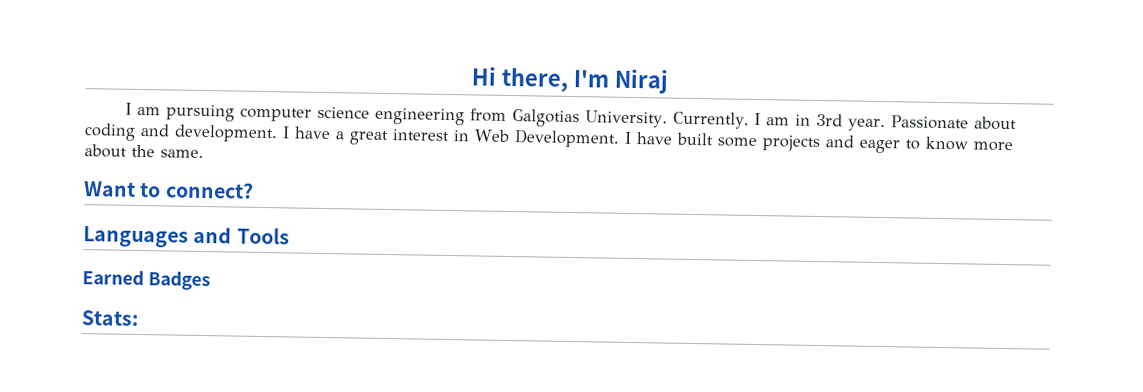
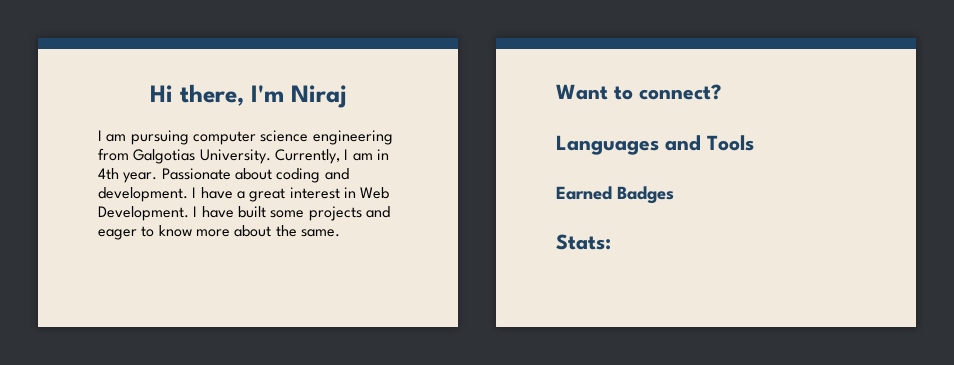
- Currently, I am in 3rd year.
+ Currently, I am in 4th year.

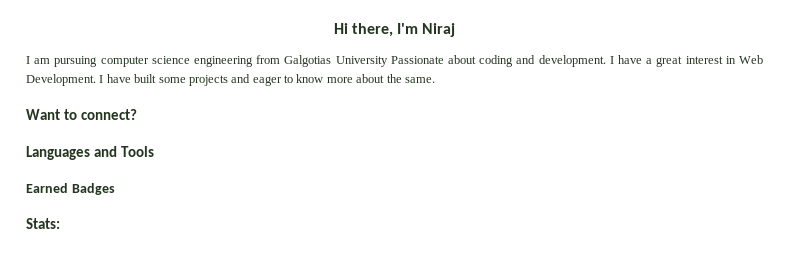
- I am pursuing computer science engineering from Galgotias University. Currently, I am in 4th year. Passionate about coding and development.
+ I am pursuing computer science engineering from Galgotias University Passionate about coding and development.

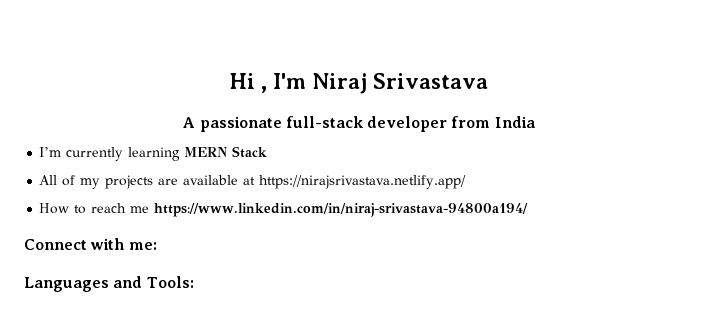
- Hi there, I'm Niraj
- I am pursuing computer science engineering from Galgotias University Passionate about coding and development. I have a great interest in Web Development. I have built some projects and eager to know more about the same.
- Want to connect?
- Languages and Tools
- Earned Badges
- Stats:
+ Hi , I'm Niraj Srivastava
+ A passionate full-stack developer from India
+ I’m currently learning MERN Stack
+ All of my projects are available at https://nirajsrivastava.netlify.app/
+ How to reach me https://www.linkedin.com/in/niraj-srivastava-94800a194/
+ Connect with me:
+ Languages and Tools:

